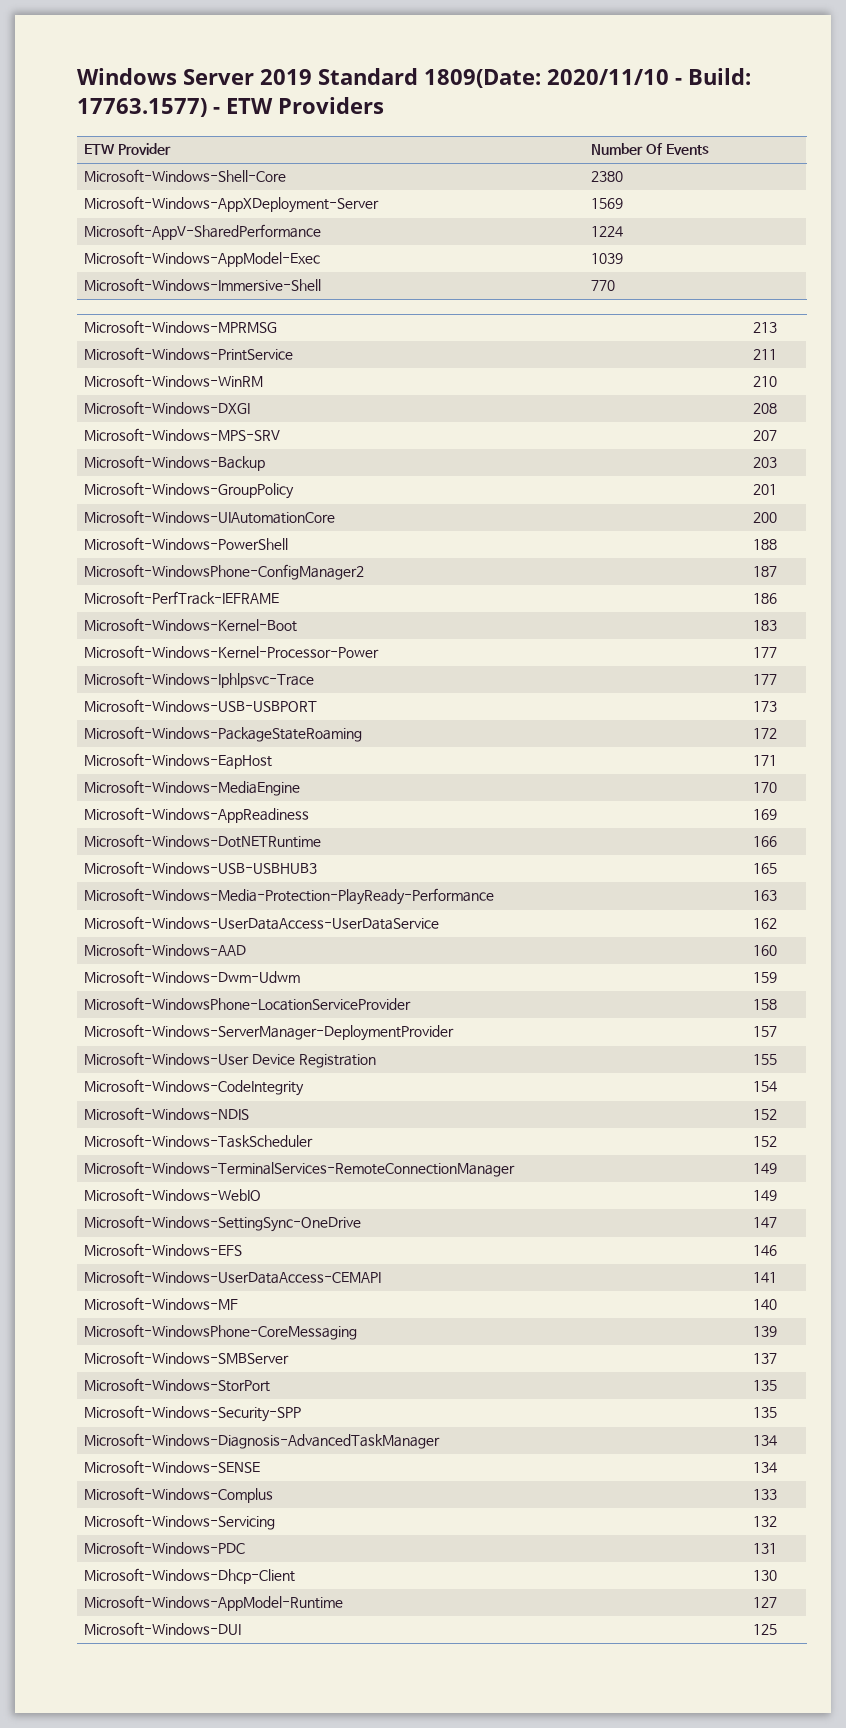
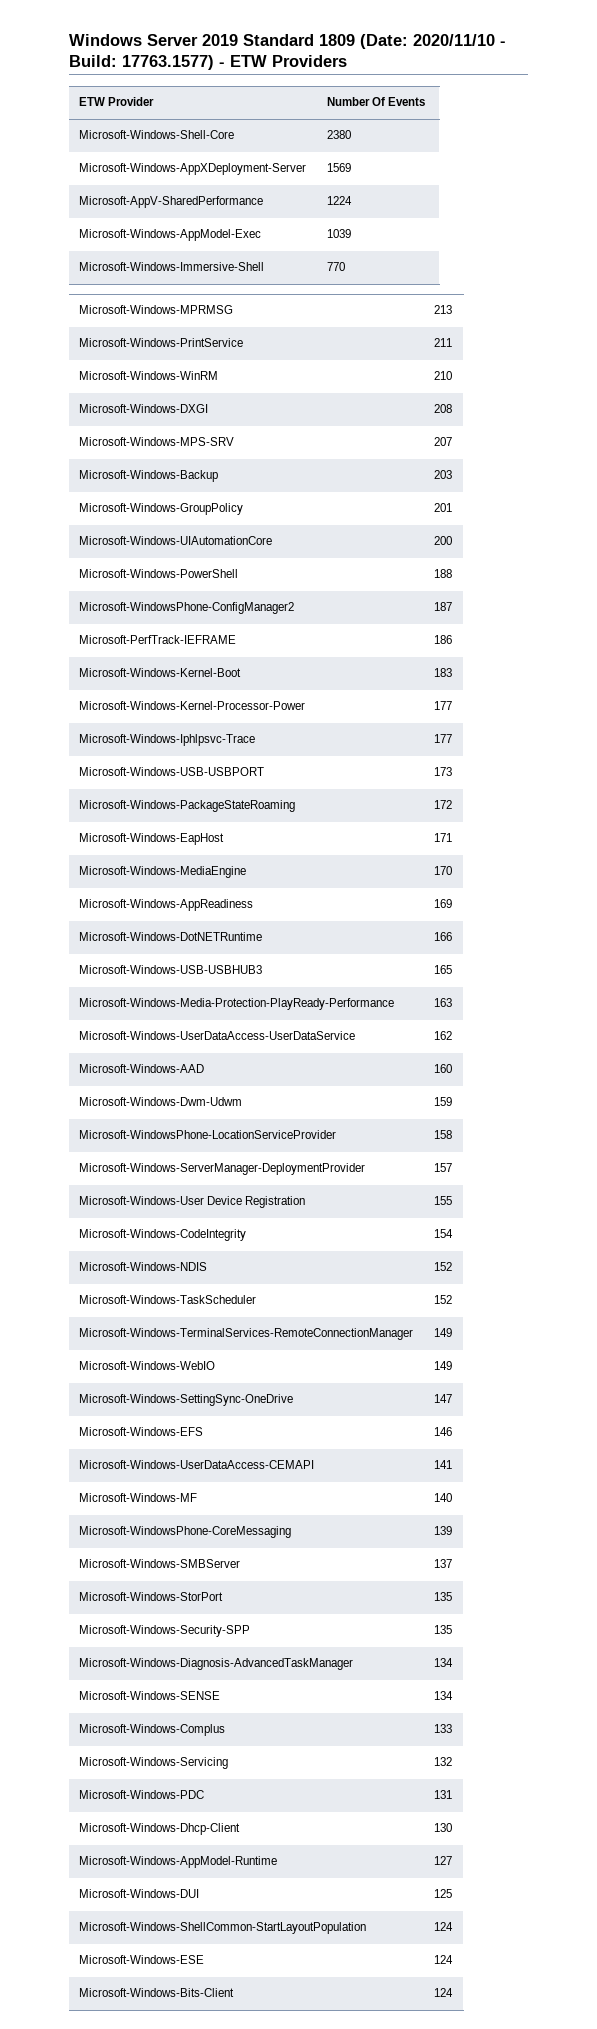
- Windows Server 2019 Standard 1809(Date: 2020/11/10 - Build: 17763.1577) - ETW Providers
+ Windows Server 2019 Standard 1809 (Date: 2020/11/10 - Build: 17763.1577) - ETW Providers
+ Microsoft-Windows-ShellCommon-StartLayoutPopulation | 124
+ Microsoft-Windows-ESE | 124
+ Microsoft-Windows-Bits-Client | 124

